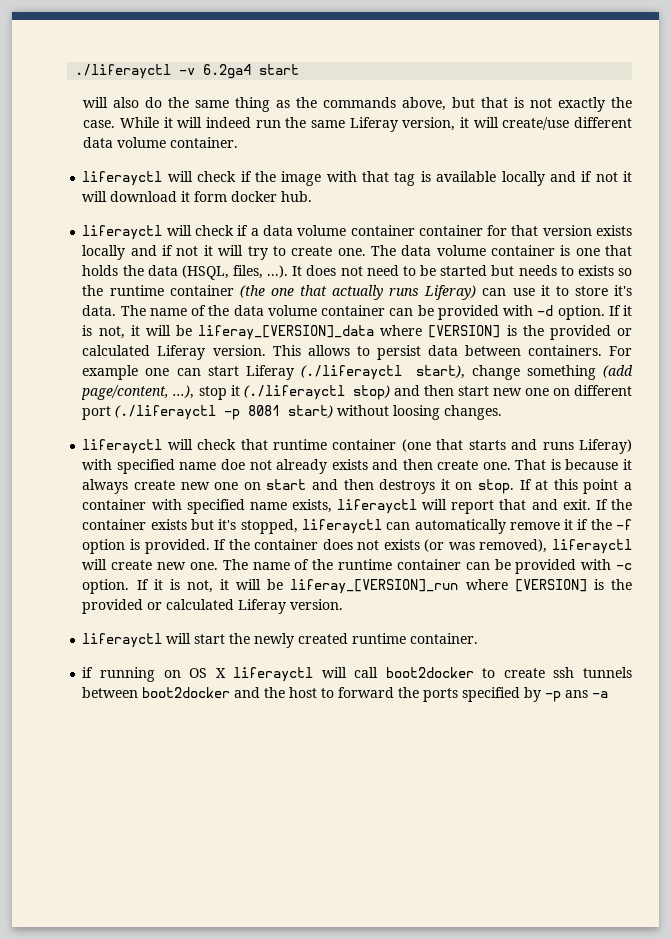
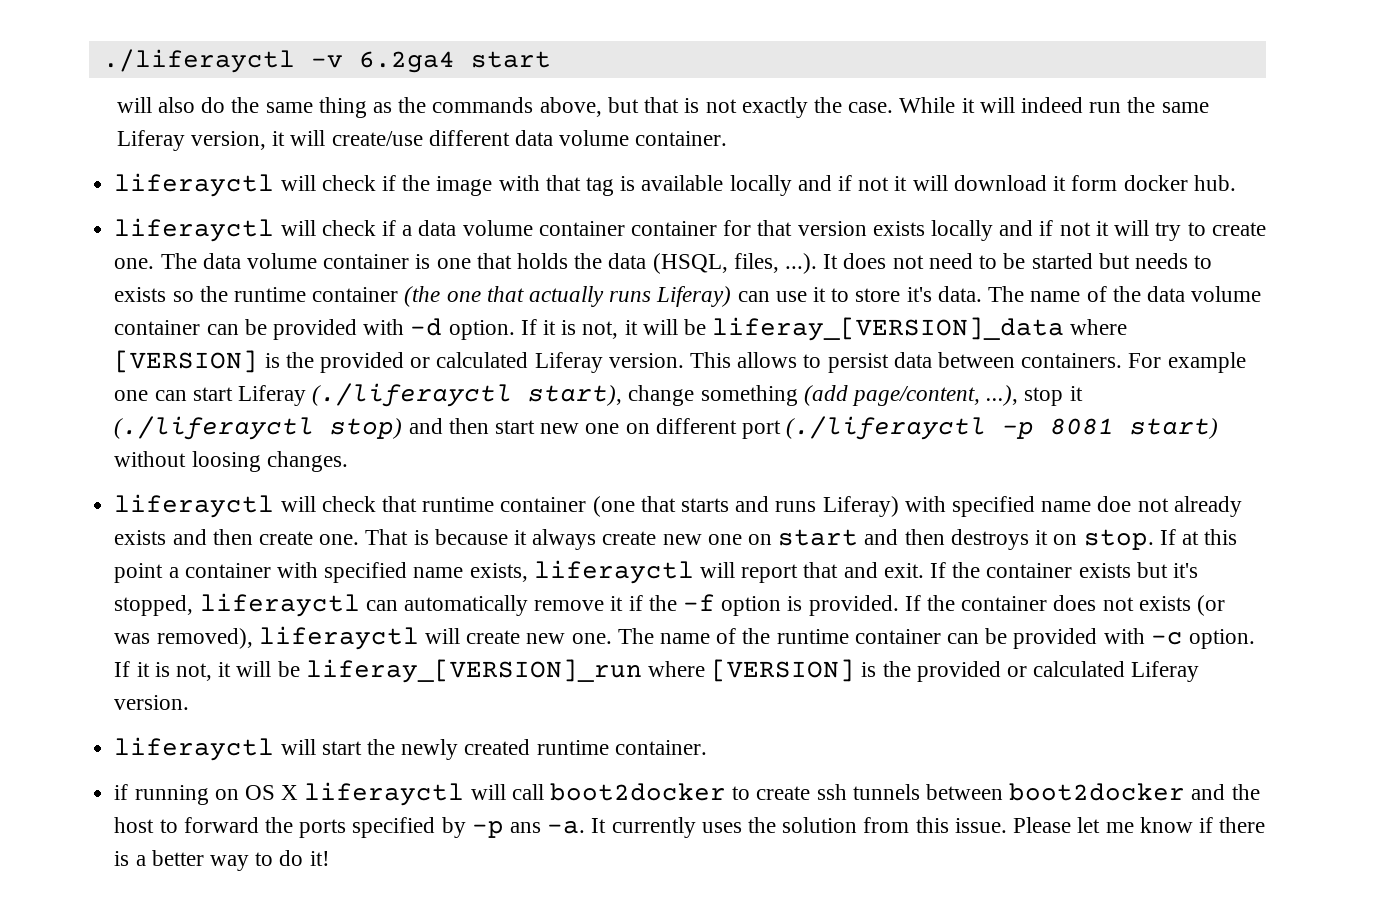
- if running on OS X liferayctl will call boot2docker to create ssh tunnels between boot2docker and the host to forward the ports specified by -p ans -a
+ if running on OS X liferayctl will call boot2docker to create ssh tunnels between boot2docker and the host to forward the ports specified by -p ans -a. It currently uses the solution from this issue. Please let me know if there is a better way to do it!

